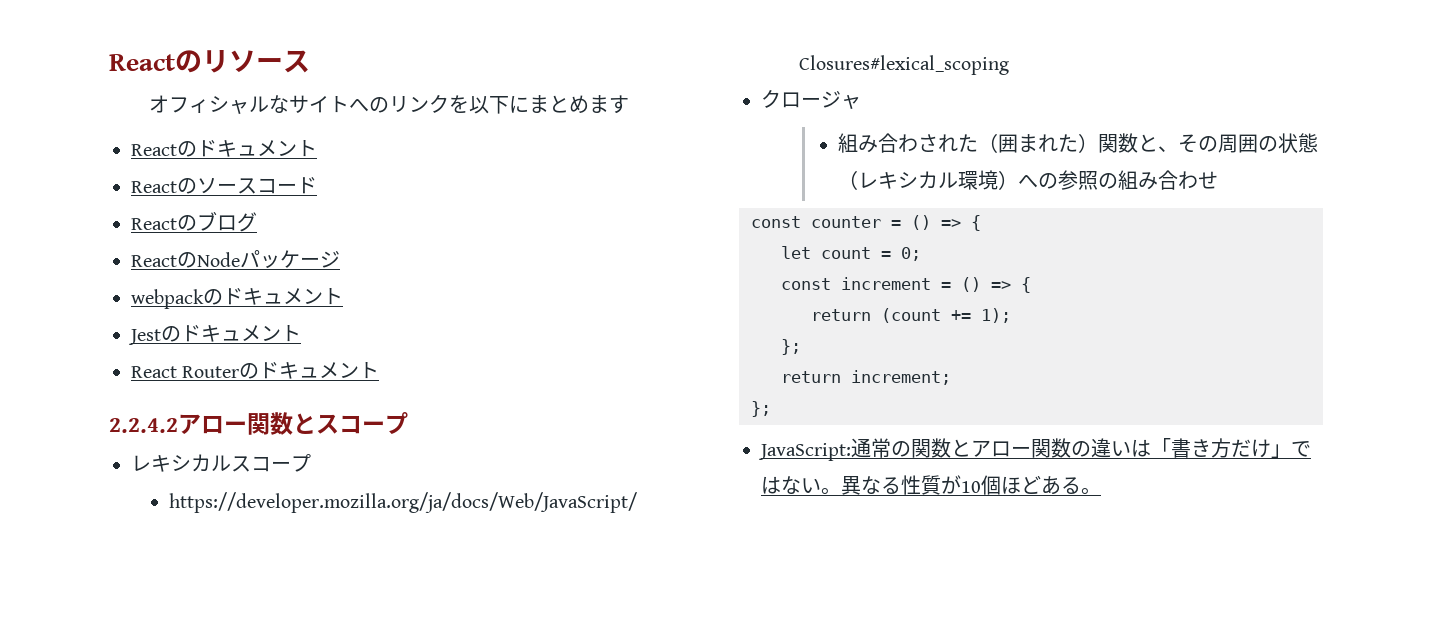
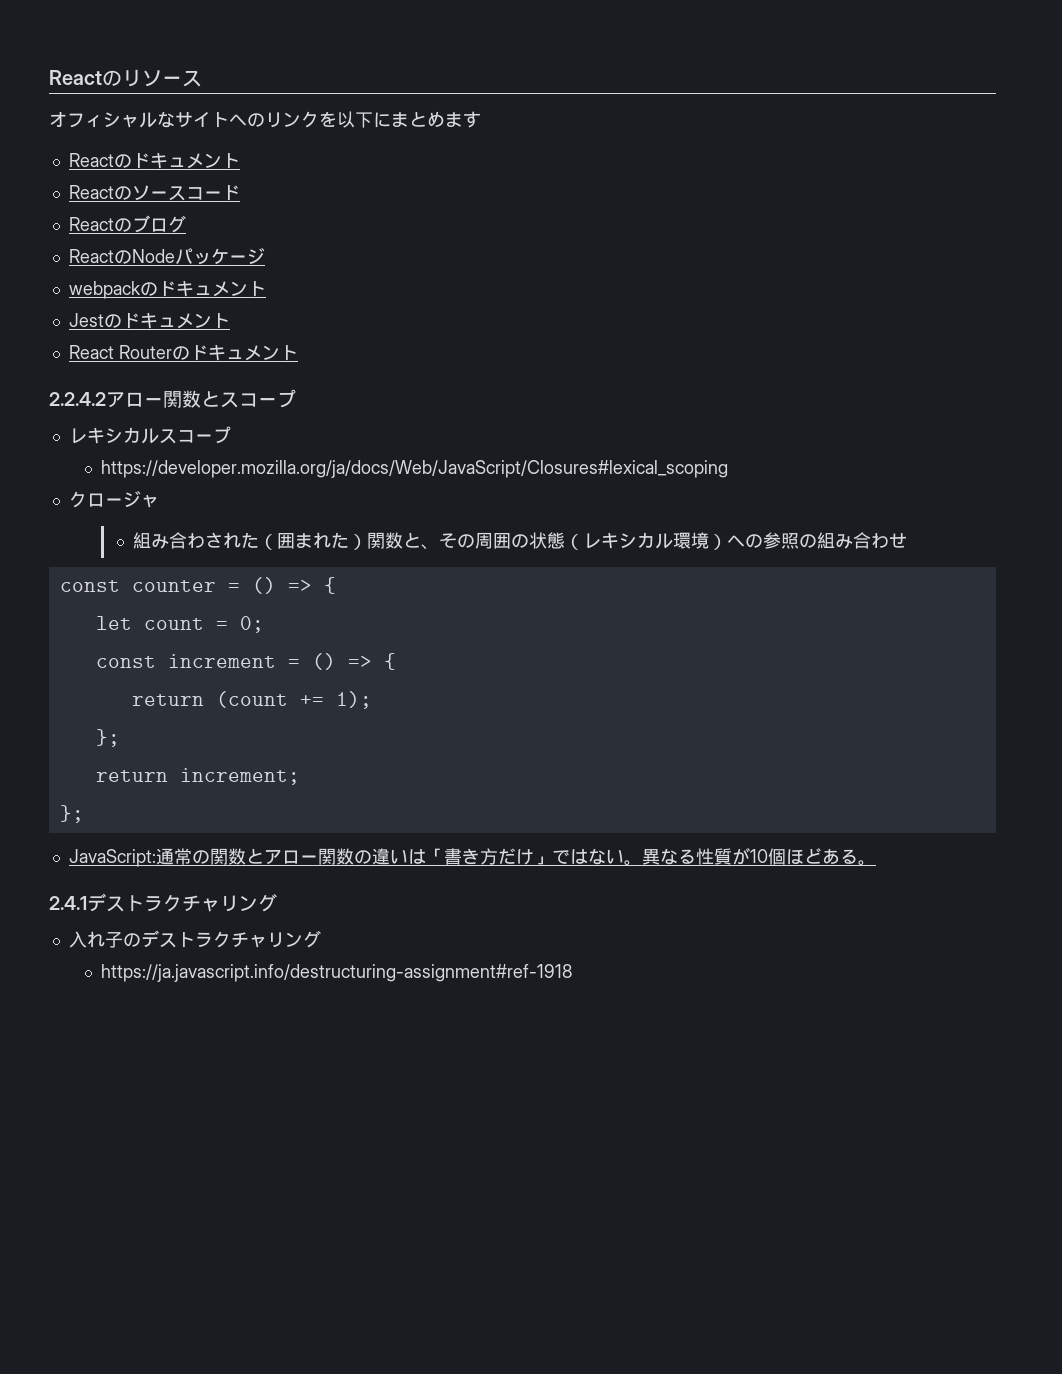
+ 2.4.1デストラクチャリング
+ 入れ子のデストラクチャリング
+ https://ja.javascript.info/destructuring-assignment#ref-1918

